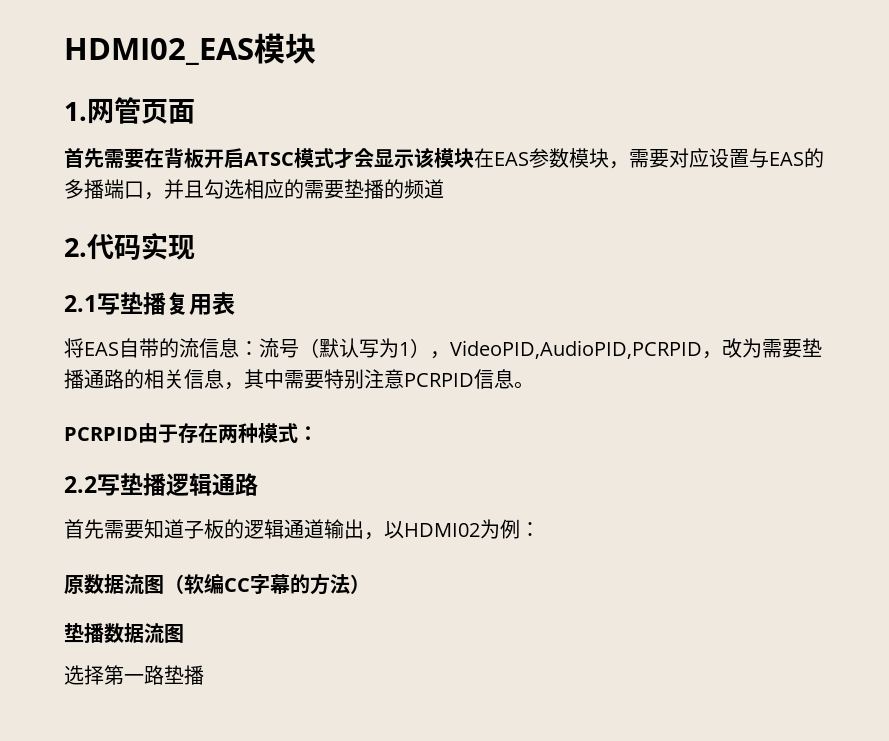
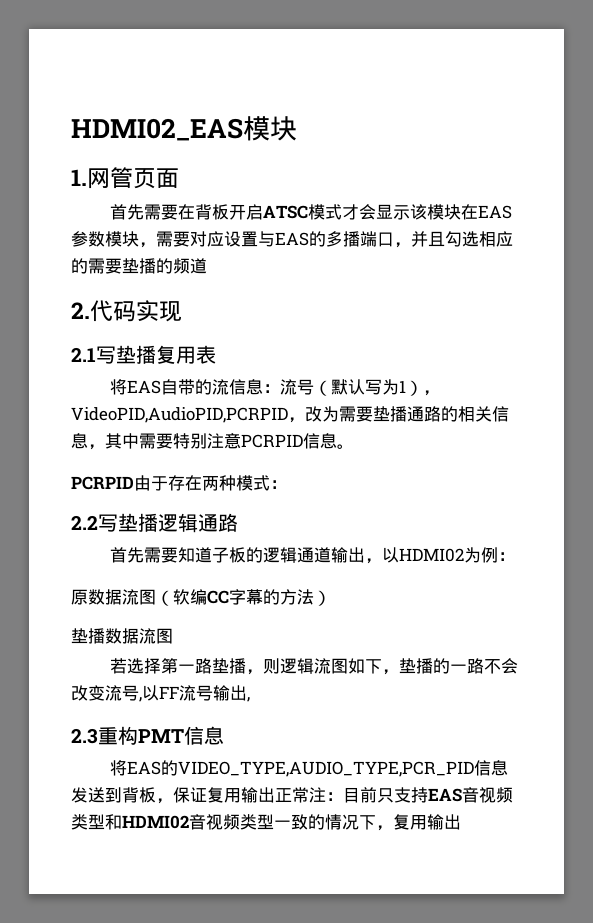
- 选择第一路垫播
+ 若选择第一路垫播，则逻辑流图如下，垫播的一路不会改变流号,以FF流号输出,
+ 2.3重构PMT信息
+ 将EAS的VIDEO_TYPE,AUDIO_TYPE,PCR_PID信息发送到背板，保证复用输出正常注：目前只支持EAS音视频类型和HDMI02音视频类型一致的情况下，复用输出

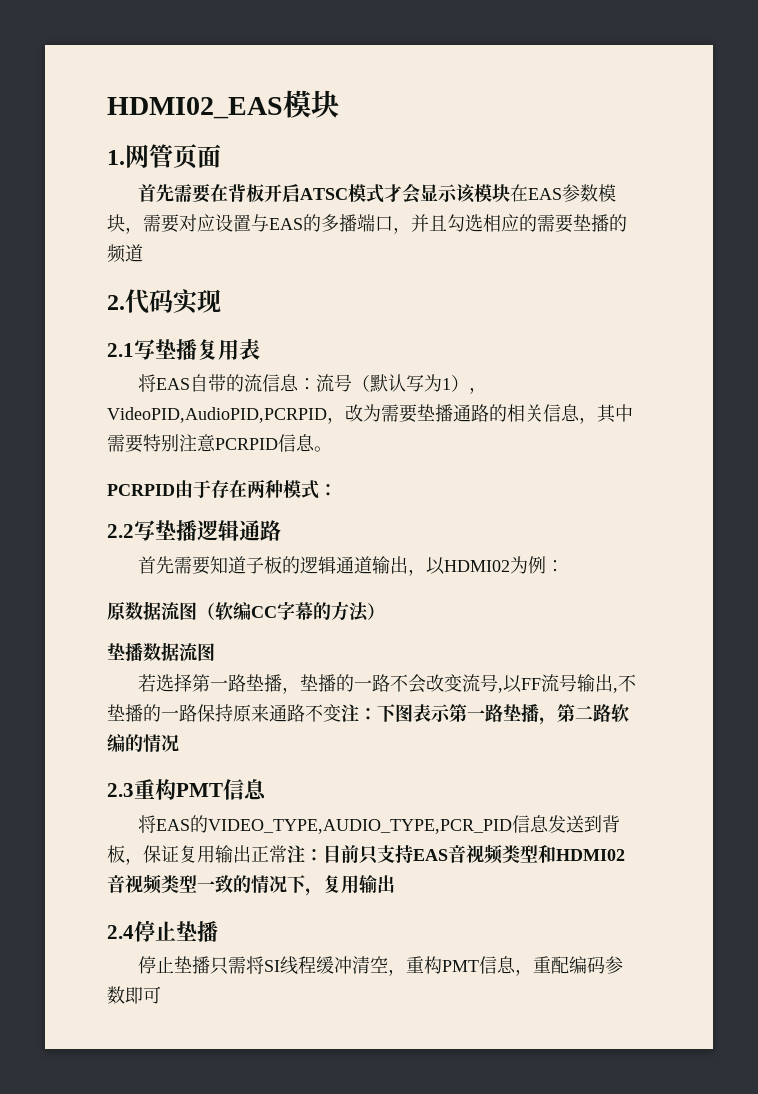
- 若选择第一路垫播，则逻辑流图如下，垫播的一路不会改变流号,以FF流号输出,
+ 若选择第一路垫播，垫播的一路不会改变流号,以FF流号输出,不垫播的一路保持原来通路不变注：下图表示第一路垫播，第二路软编的情况
+ 2.4停止垫播
+ 停止垫播只需将SI线程缓冲清空，重构PMT信息，重配编码参数即可

